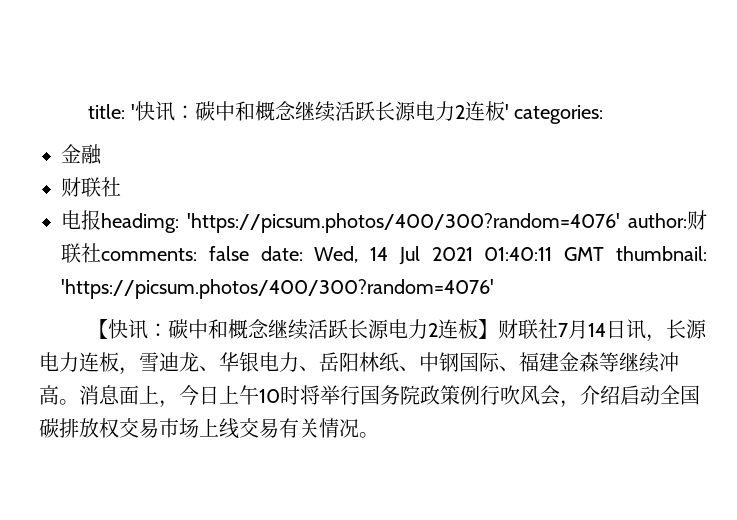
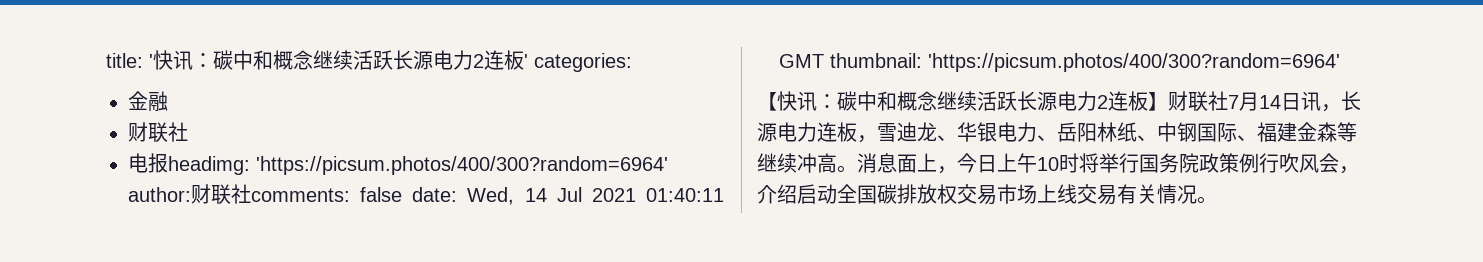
- 电报headimg: 'https://picsum.photos/400/300?random=4076' author:财联社comments: false date: Wed, 14 Jul 2021 01:40:11 GMT thumbnail: 'https://picsum.photos/400/300?random=4076'
+ 电报headimg: 'https://picsum.photos/400/300?random=6964' author:财联社comments: false date: Wed, 14 Jul 2021 01:40:11 GMT thumbnail: 'https://picsum.photos/400/300?random=6964'

